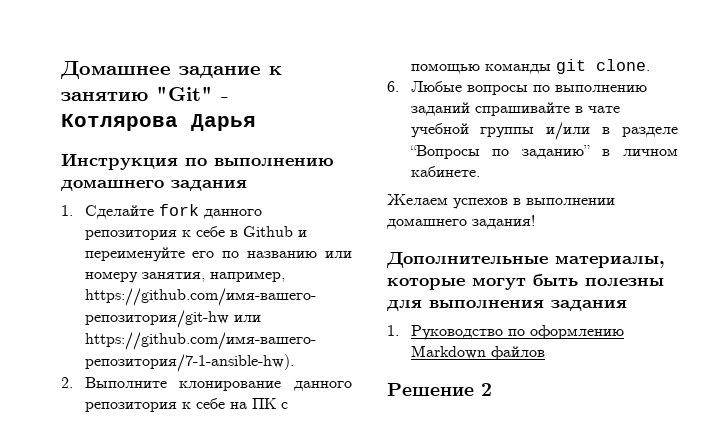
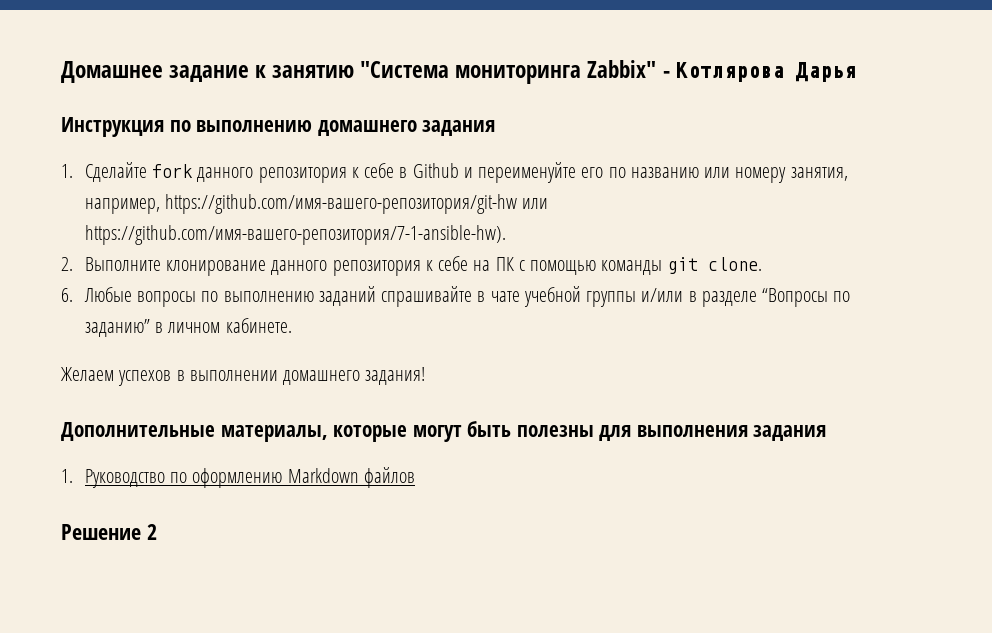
- Домашнее задание к занятию "Git" - Котлярова Дарья
+ Домашнее задание к занятию "Система мониторинга Zabbix" - Котлярова Дарья

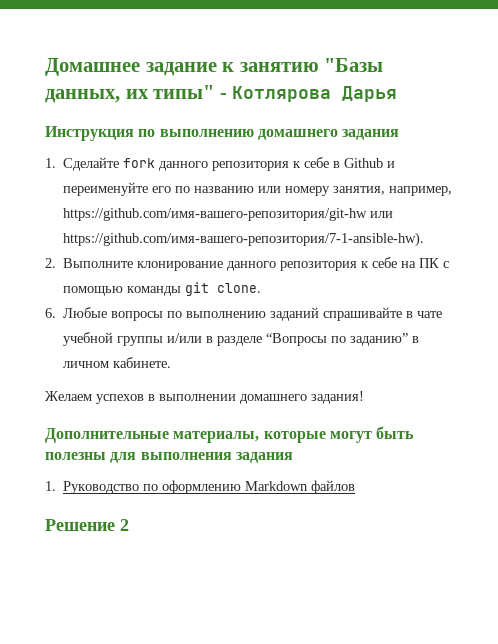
- Домашнее задание к занятию "Система мониторинга Zabbix" - Котлярова Дарья
+ Домашнее задание к занятию "Базы данных, их типы" - Котлярова Дарья

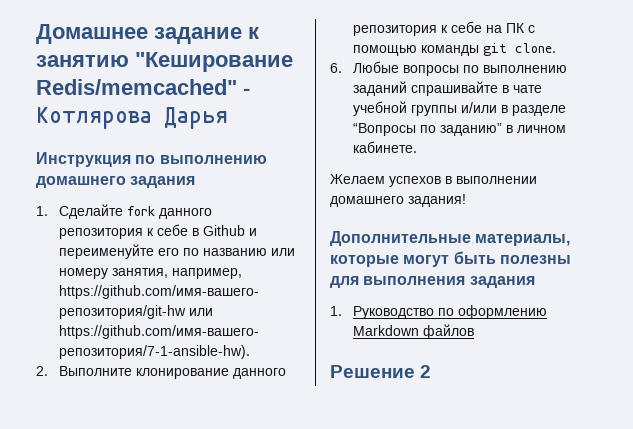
- Домашнее задание к занятию "Базы данных, их типы" - Котлярова Дарья
+ Домашнее задание к занятию "Кеширование Redis/memcached" - Котлярова Дарья

